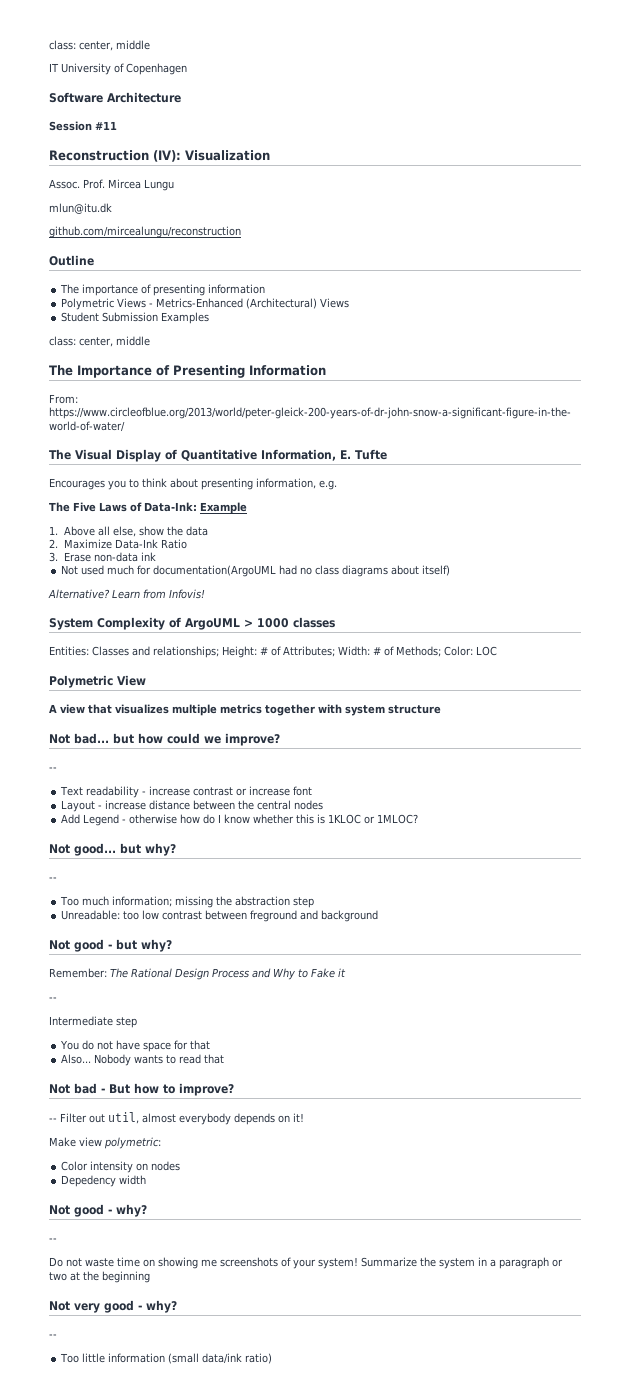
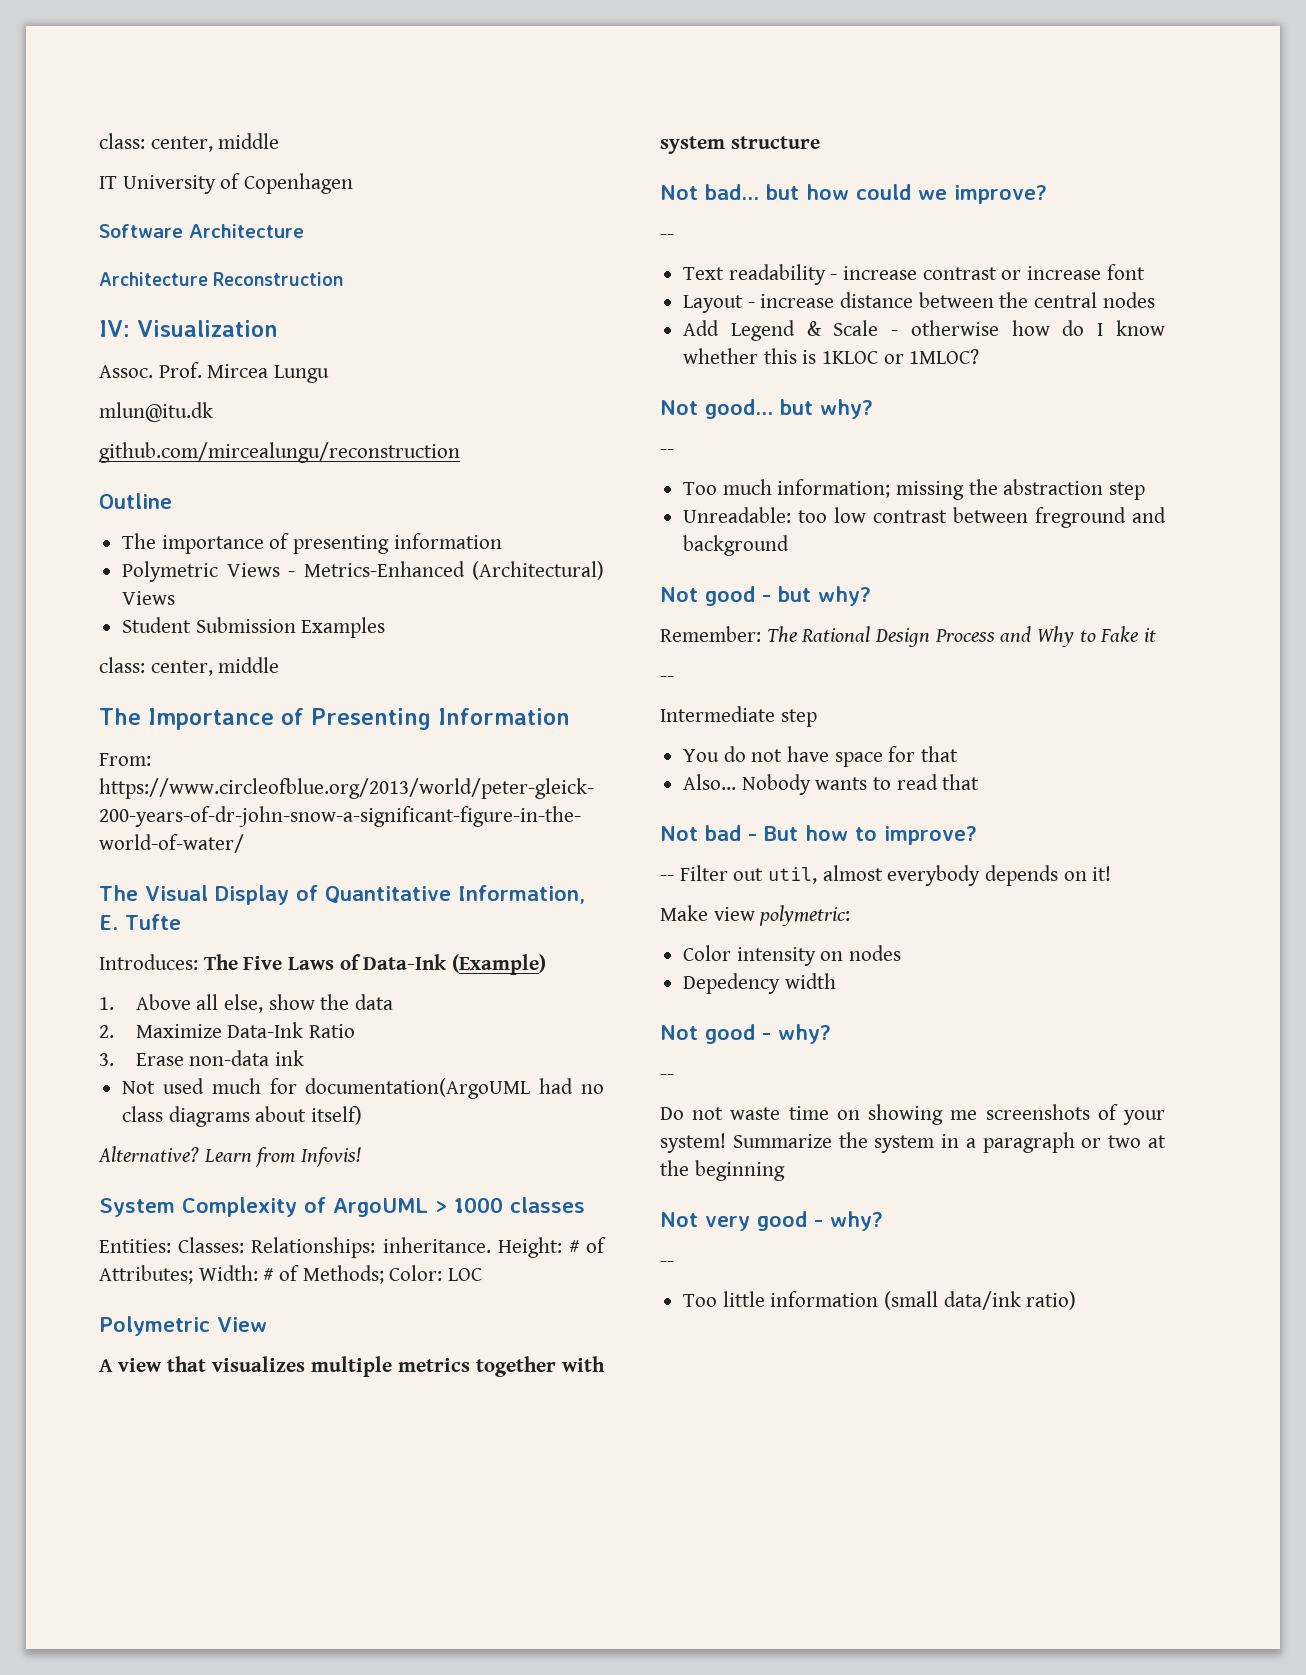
- Session #11
- Reconstruction (IV): Visualization
+ Architecture Reconstruction
+ IV: Visualization
- Encourages you to think about presenting information, e.g.
- The Five Laws of Data-Ink: Example
+ Introduces: The Five Laws of Data-Ink (Example)
- Entities: Classes and relationships; Height: # of Attributes; Width: # of Methods; Color: LOC
+ Entities: Classes: Relationships: inheritance. Height: # of Attributes; Width: # of Methods; Color: LOC
- Add Legend - otherwise how do I know whether this is 1KLOC or 1MLOC?
+ Add Legend & Scale - otherwise how do I know whether this is 1KLOC or 1MLOC?

